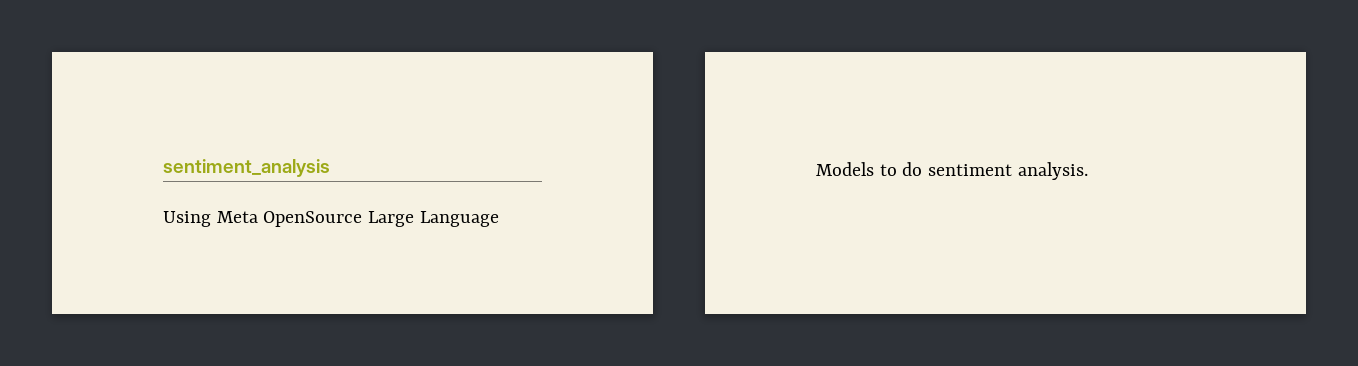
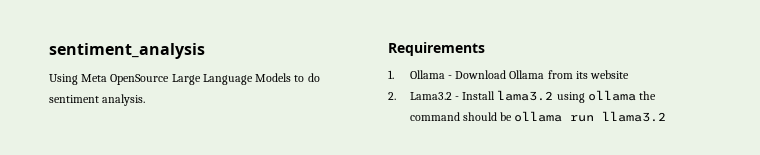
+ Requirements
+ 1. Ollama - Download Ollama from its website
+ 2. Lama3.2 - Install lama3.2 using ollama the command should be ollama run llama3.2

